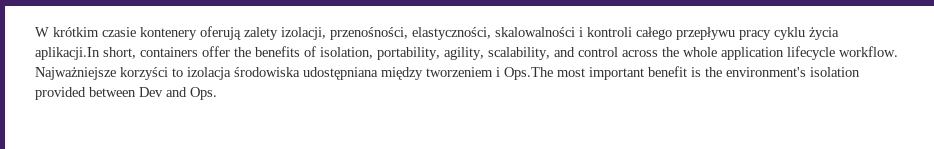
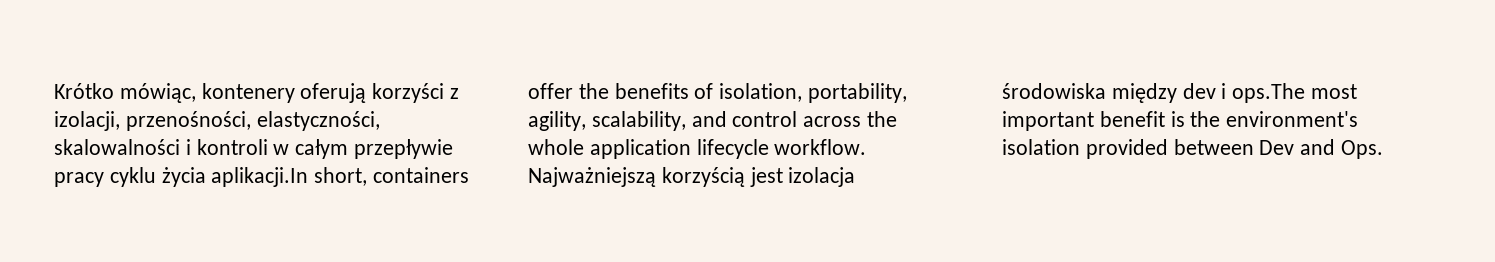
- W krótkim czasie kontenery oferują zalety izolacji, przenośności, elastyczności, skalowalności i kontroli całego przepływu pracy cyklu życia aplikacji.In short, containers offer the benefits of isolation, portability, agility, scalability, and control across the whole application lifecycle workflow.
+ Krótko mówiąc, kontenery oferują korzyści z izolacji, przenośności, elastyczności, skalowalności i kontroli w całym przepływie pracy cyklu życia aplikacji.In short, containers offer the benefits of isolation, portability, agility, scalability, and control across the whole application lifecycle workflow.
- Najważniejsze korzyści to izolacja środowiska udostępniana między tworzeniem i Ops.The most important benefit is the environment's isolation provided between Dev and Ops.
+ Najważniejszą korzyścią jest izolacja środowiska między dev i ops.The most important benefit is the environment's isolation provided between Dev and Ops.

